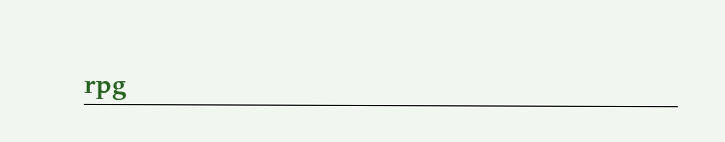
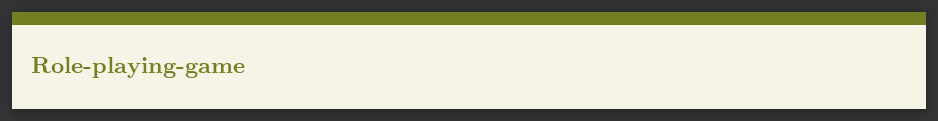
- rpg
+ Role-playing-game

